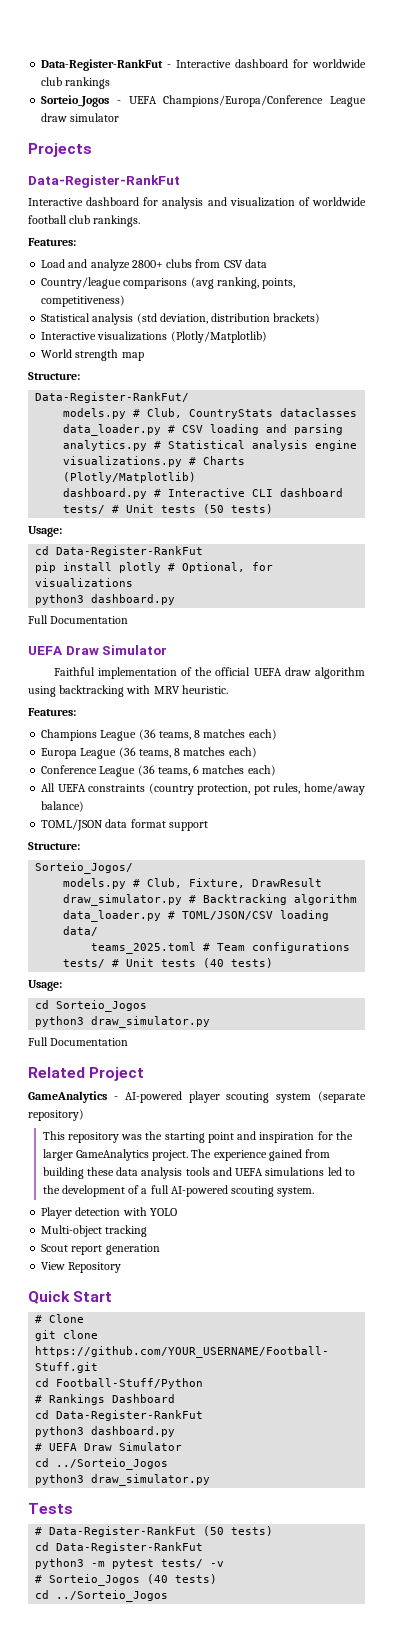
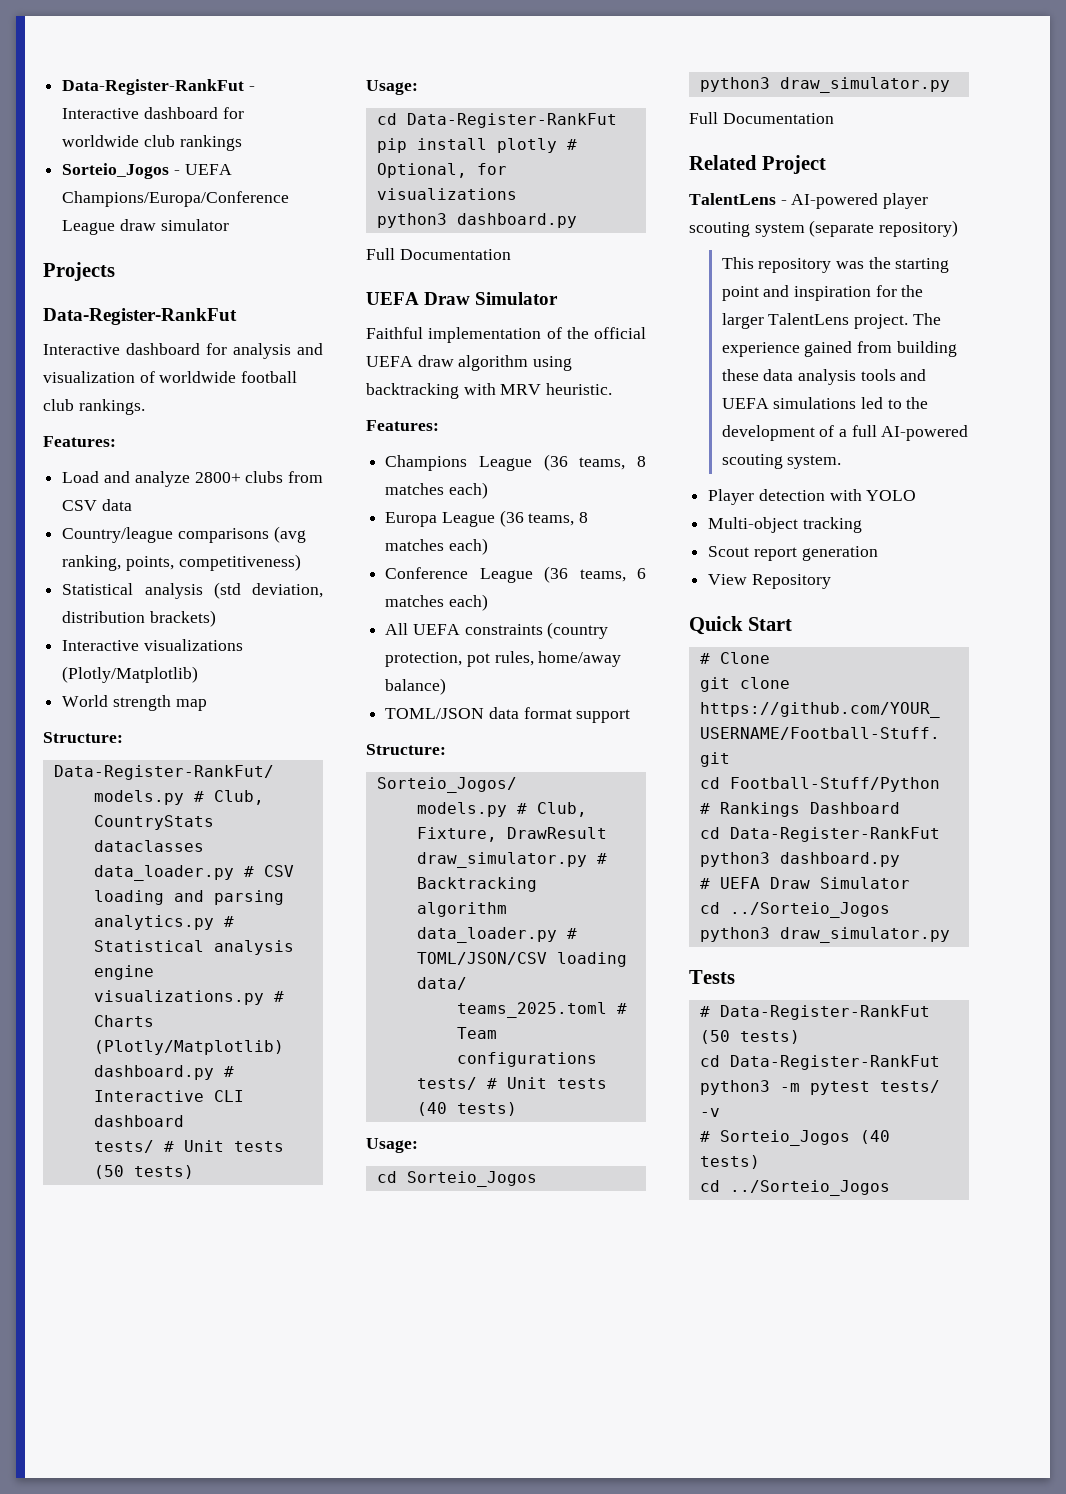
- GameAnalytics - AI-powered player scouting system (separate repository)
+ TalentLens - AI-powered player scouting system (separate repository)
- This repository was the starting point and inspiration for the larger GameAnalytics project.
+ This repository was the starting point and inspiration for the larger TalentLens project.

